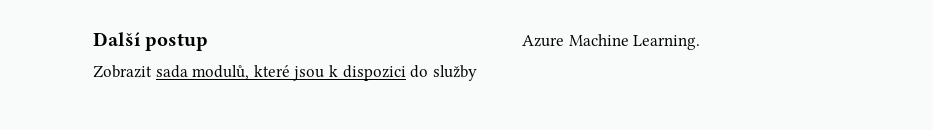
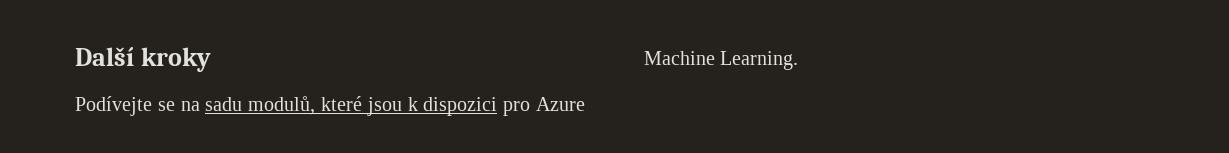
- Další postup
- Zobrazit sada modulů, které jsou k dispozici do služby Azure Machine Learning.
+ Další kroky
+ Podívejte se na sadu modulů, které jsou k dispozici pro Azure Machine Learning.

